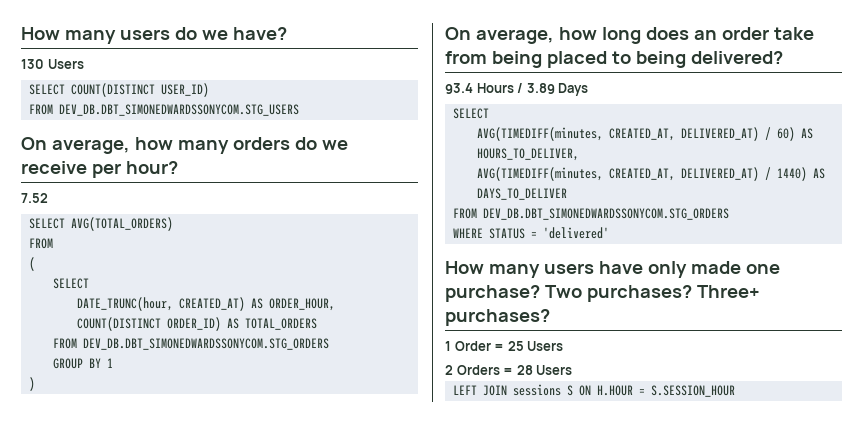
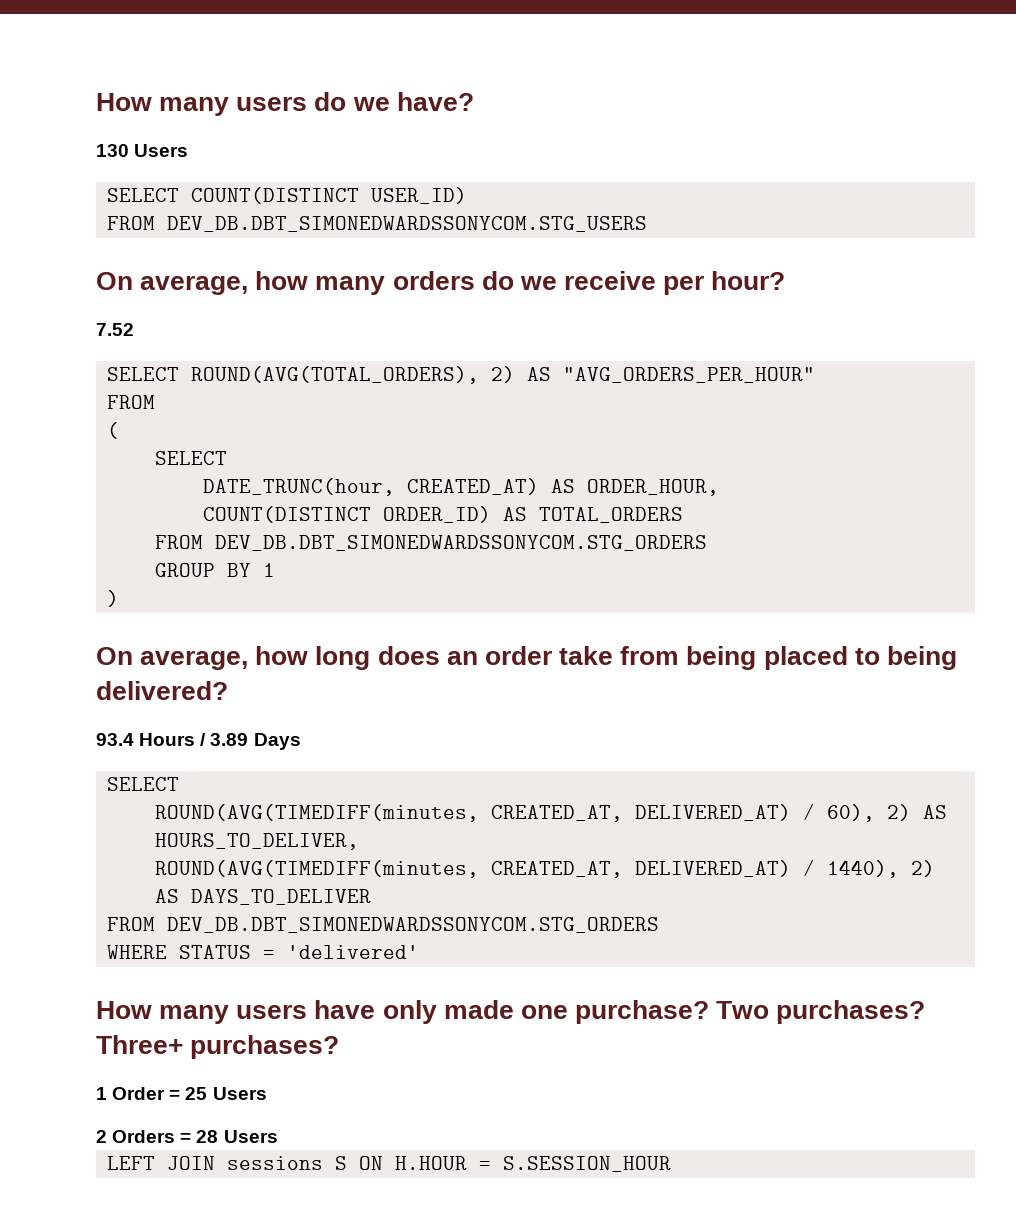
- SELECT AVG(TOTAL_ORDERS)
+ SELECT ROUND(AVG(TOTAL_ORDERS), 2) AS "AVG_ORDERS_PER_HOUR"
- AVG(TIMEDIFF(minutes, CREATED_AT, DELIVERED_AT) / 60) AS HOURS_TO_DELIVER,
+ ROUND(AVG(TIMEDIFF(minutes, CREATED_AT, DELIVERED_AT) / 60), 2) AS HOURS_TO_DELIVER,
- AVG(TIMEDIFF(minutes, CREATED_AT, DELIVERED_AT) / 1440) AS DAYS_TO_DELIVER
+ ROUND(AVG(TIMEDIFF(minutes, CREATED_AT, DELIVERED_AT) / 1440), 2) AS DAYS_TO_DELIVER

